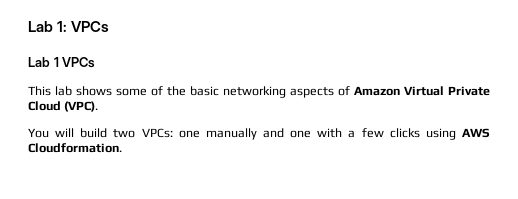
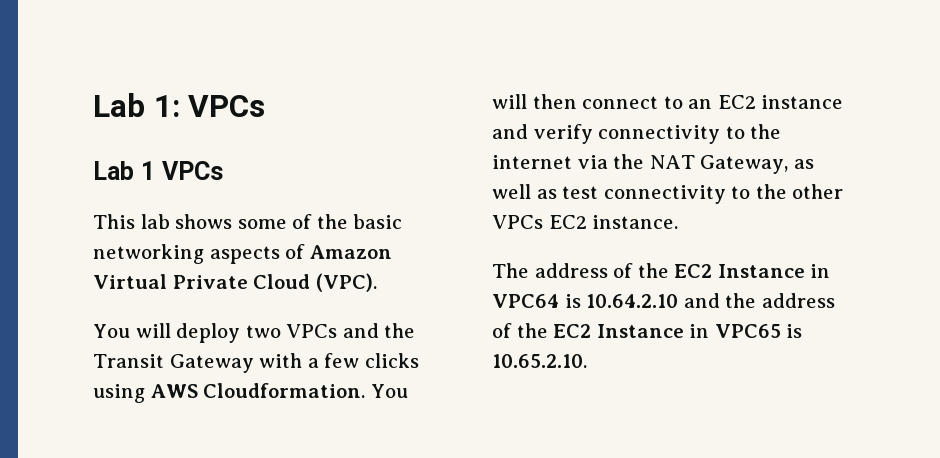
- You will build two VPCs: one manually and one with a few clicks using AWS Cloudformation.
+ You will deploy two VPCs and the Transit Gateway with a few clicks using AWS Cloudformation.
+ You will then connect to an EC2 instance and verify connectivity to the internet via the NAT Gateway, as well as test connectivity to the other VPCs EC2 instance.
+ The address of the EC2 Instance in VPC64 is 10.64.2.10 and the address of the EC2 Instance in VPC65 is 10.65.2.10.

